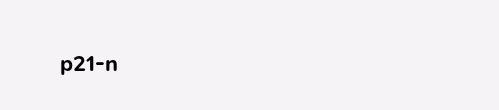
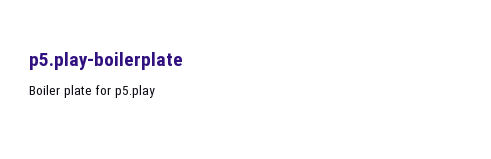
- p21-n
+ p5.play-boilerplate
+ Boiler plate for p5.play

